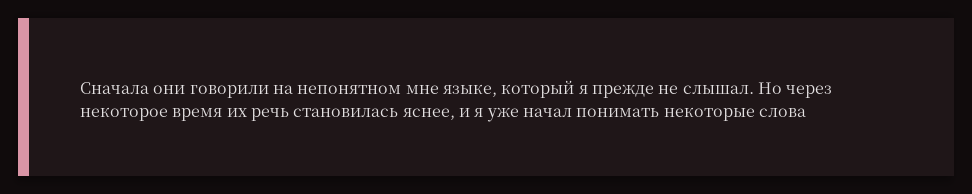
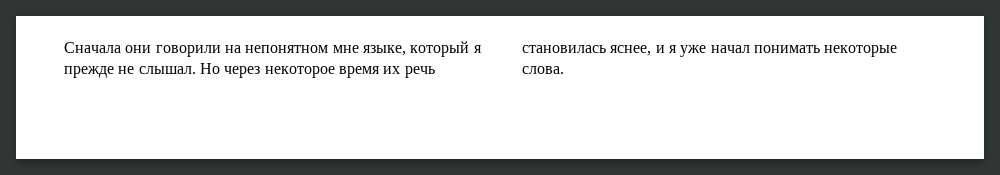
- Но через некоторое время их речь становилась яснее, и я уже начал понимать некоторые слова
+ Но через некоторое время их речь становилась яснее, и я уже начал понимать некоторые слова.

